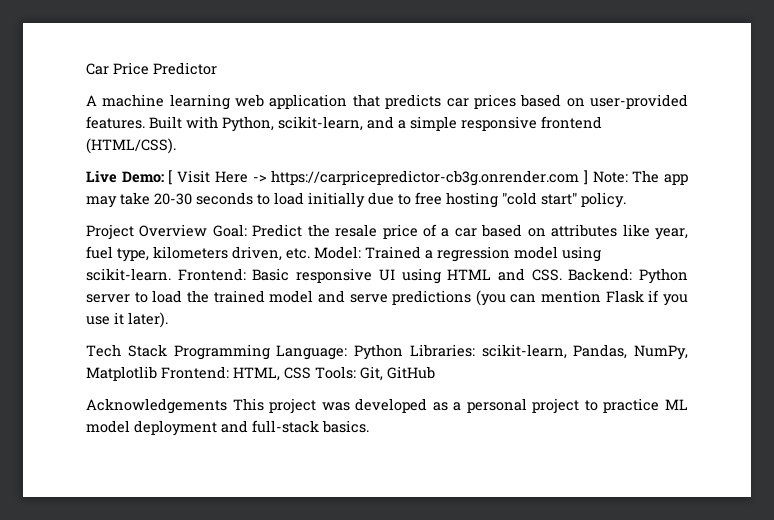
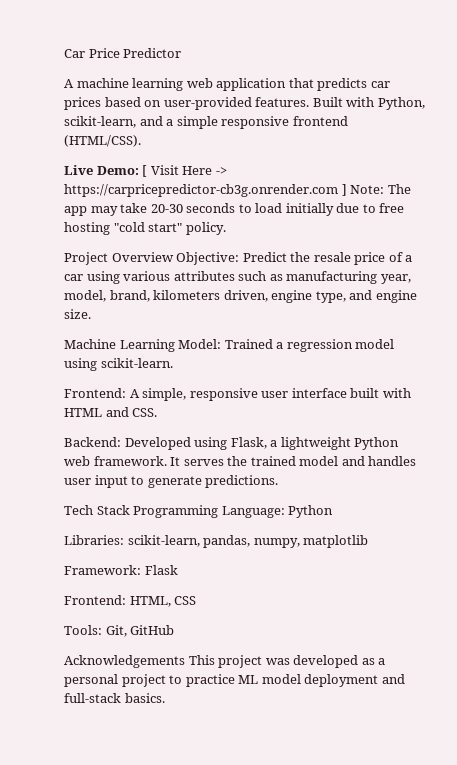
- Project Overview Goal: Predict the resale price of a car based on attributes like year, fuel type, kilometers driven, etc. Model: Trained a regression model using scikit-learn. Frontend: Basic responsive UI using HTML and CSS. Backend: Python server to load the trained model and serve predictions (you can mention Flask if you use it later).
+ Project Overview Objective: Predict the resale price of a car using various attributes such as manufacturing year, model, brand, kilometers driven, engine type, and engine size.
+ Machine Learning Model: Trained a regression model using scikit-learn.
+ Frontend: A simple, responsive user interface built with HTML and CSS.
+ Backend: Developed using Flask, a lightweight Python web framework. It serves the trained model and handles user input to generate predictions.
- Tech Stack Programming Language: Python Libraries: scikit-learn, Pandas, NumPy, Matplotlib Frontend: HTML, CSS Tools: Git, GitHub
+ Tech Stack Programming Language: Python
+ Libraries: scikit-learn, pandas, numpy, matplotlib
+ Framework: Flask
+ Frontend: HTML, CSS
+ Tools: Git, GitHub

